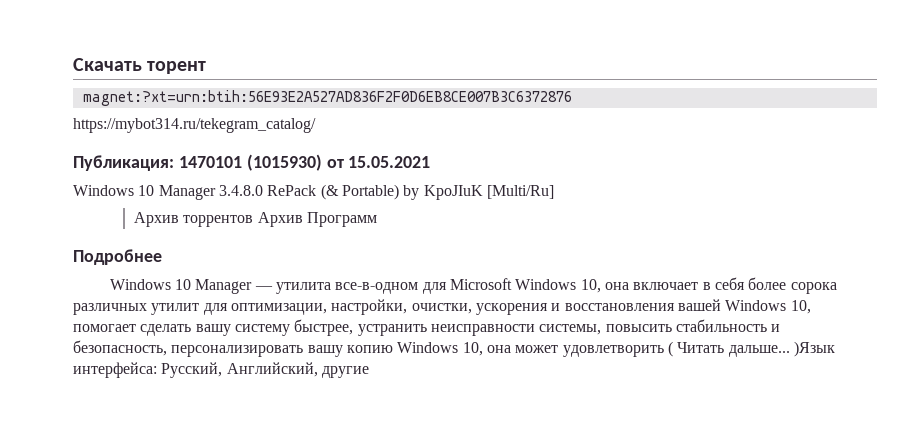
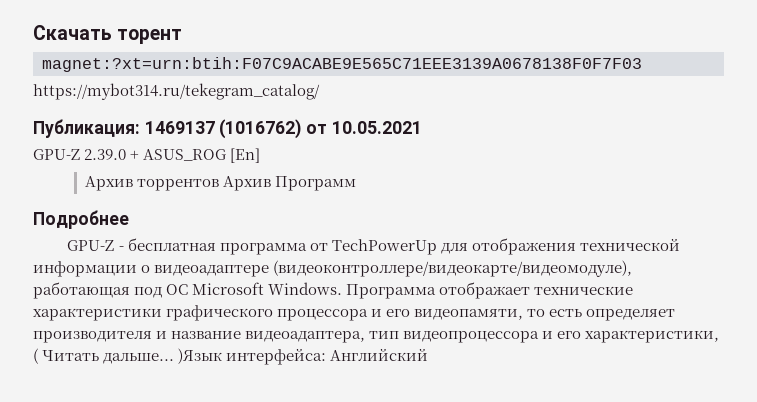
- magnet:?xt=urn:btih:56E93E2A527AD836F2F0D6EB8CE007B3C6372876
+ magnet:?xt=urn:btih:F07C9ACABE9E565C71EEE3139A0678138F0F7F03
- Публикация: 1470101 (1015930) от 15.05.2021
- Windows 10 Manager 3.4.8.0 RePack (& Portable) by KpoJIuK [Multi/Ru]
+ Публикация: 1469137 (1016762) от 10.05.2021
+ GPU-Z 2.39.0 + ASUS_ROG [En]
- Windows 10 Manager — утилита все-в-одном для Microsoft Windows 10, она включает в себя более сорока различных утилит для оптимизации, настройки, очистки, ускорения и восстановления вашей Windows 10, помогает сделать вашу систему быстрее, устранить неисправности системы, повысить стабильность и безопасность, персонализировать вашу копию Windows 10, она может удовлетворить ( Читать дальше... )Язык интерфейса: Русский, Английский, другие
+ GPU-Z - бесплатная программа от TechPowerUp для отображения технической информации о видеоадаптере (видеоконтроллере/видеокарте/видеомодуле), работающая под ОС Microsoft Windows. Программа отображает технические характеристики графического процессора и его видеопамяти, то есть определяет производителя и название видеоадаптера, тип видеопроцессора и его характеристики, ( Читать дальше... )Язык интерфейса: Английский

